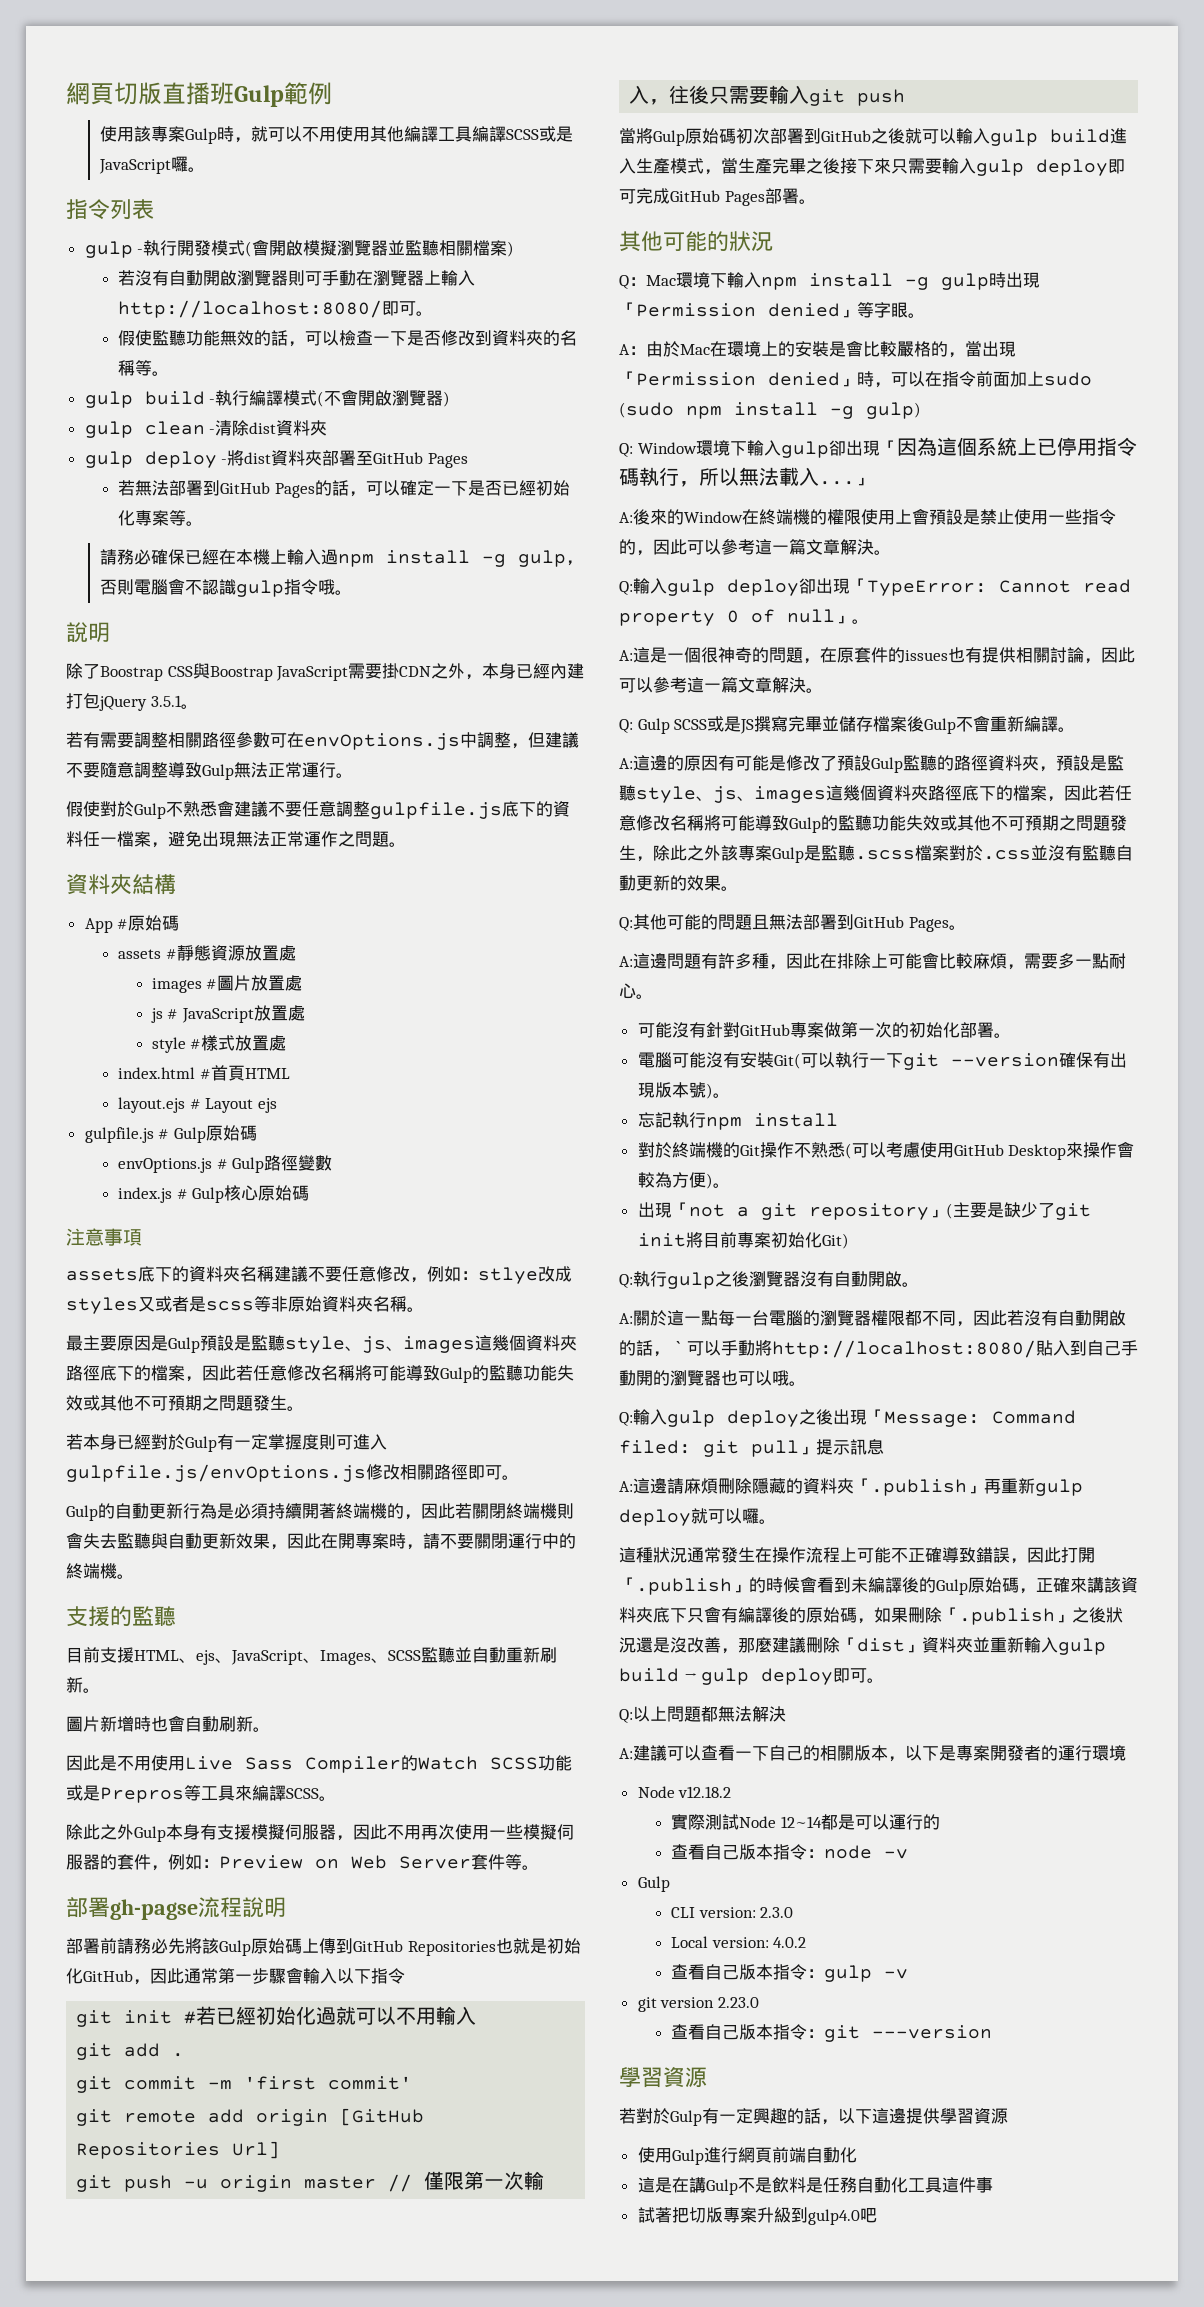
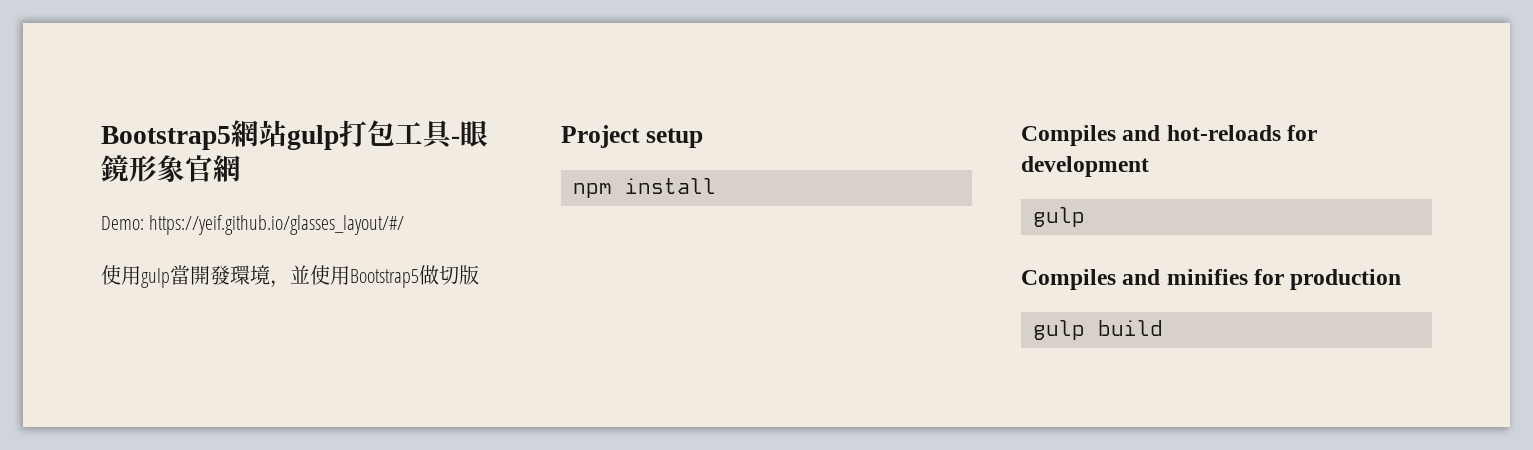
- 網頁切版直播班Gulp範例
- 使用該專案Gulp時，就可以不用使用其他編譯工具編譯SCSS或是JavaScript囉。
- 指令列表
- gulp -執行開發模式(會開啟模擬瀏覽器並監聽相關檔案)
- 若沒有自動開啟瀏覽器則可手動在瀏覽器上輸入http://localhost:8080/即可。
- 假使監聽功能無效的話，可以檢查一下是否修改到資料夾的名稱等。
- gulp build -執行編譯模式(不會開啟瀏覽器)
- gulp clean -清除dist資料夾
- gulp deploy -將dist資料夾部署至GitHub Pages
- 若無法部署到GitHub Pages的話，可以確定一下是否已經初始化專案等。
- 請務必確保已經在本機上輸入過npm install -g gulp，否則電腦會不認識gulp指令哦。
- 說明
- 除了Boostrap CSS與Boostrap JavaScript需要掛CDN之外，本身已經內建打包jQuery 3.5.1。
- 若有需要調整相關路徑參數可在envOptions.js中調整，但建議不要隨意調整導致Gulp無法正常運行。
- 假使對於Gulp不熟悉會建議不要任意調整gulpfile.js底下的資料任一檔案，避免出現無法正常運作之問題。
- 資料夾結構
- App #原始碼
- assets #靜態資源放置處
- images #圖片放置處
- js # JavaScript放置處
- style #樣式放置處
- index.html #首頁HTML
- layout.ejs # Layout ejs
- gulpfile.js # Gulp原始碼
- envOptions.js # Gulp路徑變數
- index.js # Gulp核心原始碼
- 注意事項
- assets底下的資料夾名稱建議不要任意修改，例如：stlye改成styles又或者是scss等非原始資料夾名稱。
- 最主要原因是Gulp預設是監聽style、js、images這幾個資料夾路徑底下的檔案，因此若任意修改名稱將可能導致Gulp的監聽功能失效或其他不可預期之問題發生。
- 若本身已經對於Gulp有一定掌握度則可進入gulpfile.js/envOptions.js修改相關路徑即可。
- Gulp的自動更新行為是必須持續開著終端機的，因此若關閉終端機則會失去監聽與自動更新效果，因此在開專案時，請不要關閉運行中的終端機。
- 支援的監聽
- 目前支援HTML、ejs、JavaScript、Images、SCSS監聽並自動重新刷新。
- 圖片新增時也會自動刷新。
- 因此是不用使用Live Sass Compiler的Watch SCSS功能或是Prepros等工具來編譯SCSS。
- 除此之外Gulp本身有支援模擬伺服器，因此不用再次使用一些模擬伺服器的套件，例如：Preview on Web Server套件等。
- 部署gh-pagse流程說明
- 部署前請務必先將該Gulp原始碼上傳到GitHub Repositories也就是初始化GitHub，因此通常第一步驟會輸入以下指令
- git init #若已經初始化過就可以不用輸入
- git add .
- git commit -m 'first commit'
- git remote add origin [GitHub Repositories Url]
- git push -u origin master // 僅限第一次輸入，往後只需要輸入git push
- 當將Gulp原始碼初次部署到GitHub之後就可以輸入gulp build進入生產模式，當生產完畢之後接下來只需要輸入gulp deploy即可完成GitHub Pages部署。
- 其他可能的狀況
- Q：Mac環境下輸入npm install -g gulp時出現「Permission denied」等字眼。
- A：由於Mac在環境上的安裝是會比較嚴格的，當出現「Permission denied」時，可以在指令前面加上sudo (sudo npm install -g gulp)
- Q: Window環境下輸入gulp卻出現「因為這個系統上已停用指令碼執行，所以無法載入...」
- A:後來的Window在終端機的權限使用上會預設是禁止使用一些指令的，因此可以參考這一篇文章解決。
- Q:輸入gulp deploy卻出現「TypeError: Cannot read property 0 of null」。
- A:這是一個很神奇的問題，在原套件的issues也有提供相關討論，因此可以參考這一篇文章解決。
- Q: Gulp SCSS或是JS撰寫完畢並儲存檔案後Gulp不會重新編譯。
- A:這邊的原因有可能是修改了預設Gulp監聽的路徑資料夾，預設是監聽style、js、images這幾個資料夾路徑底下的檔案，因此若任意修改名稱將可能導致Gulp的監聽功能失效或其他不可預期之問題發生，除此之外該專案Gulp是監聽.scss檔案對於.css並沒有監聽自動更新的效果。
- Q:其他可能的問題且無法部署到GitHub Pages。
- A:這邊問題有許多種，因此在排除上可能會比較麻煩，需要多一點耐心。
- 可能沒有針對GitHub專案做第一次的初始化部署。
- 電腦可能沒有安裝Git(可以執行一下git --version確保有出現版本號)。
- 忘記執行npm install
- 對於終端機的Git操作不熟悉(可以考慮使用GitHub Desktop來操作會較為方便)。
- 出現「not a git repository」(主要是缺少了git init將目前專案初始化Git)
- Q:執行gulp之後瀏覽器沒有自動開啟。
- A:關於這一點每一台電腦的瀏覽器權限都不同，因此若沒有自動開啟的話，｀可以手動將http://localhost:8080/貼入到自己手動開的瀏覽器也可以哦。
- Q:輸入gulp deploy之後出現「Message: Command filed: git pull」提示訊息
- A:這邊請麻煩刪除隱藏的資料夾「.publish」再重新gulp deploy就可以囉。
- 這種狀況通常發生在操作流程上可能不正確導致錯誤，因此打開「.publish」的時候會看到未編譯後的Gulp原始碼，正確來講該資料夾底下只會有編譯後的原始碼，如果刪除「.publish」之後狀況還是沒改善，那麼建議刪除「dist」資料夾並重新輸入gulp build → gulp deploy即可。
- Q:以上問題都無法解決
- A:建議可以查看一下自己的相關版本，以下是專案開發者的運行環境
- Node v12.18.2
- 實際測試Node 12~14都是可以運行的
- 查看自己版本指令：node -v
- Gulp
- CLI version: 2.3.0
- Local version: 4.0.2
- 查看自己版本指令：gulp -v
- git version 2.23.0
- 查看自己版本指令：git ---version
- 學習資源
- 若對於Gulp有一定興趣的話，以下這邊提供學習資源
- 使用Gulp進行網頁前端自動化
- 這是在講Gulp不是飲料是任務自動化工具這件事
- 試著把切版專案升級到gulp4.0吧
+ Bootstrap5網站gulp打包工具-眼鏡形象官網
+ Demo: https://yeif.github.io/glasses_layout/#/
+ 使用gulp當開發環境，並使用Bootstrap5做切版
+ Project setup
+ npm install
+ Compiles and hot-reloads for development
+ gulp
+ Compiles and minifies for production
+ gulp build

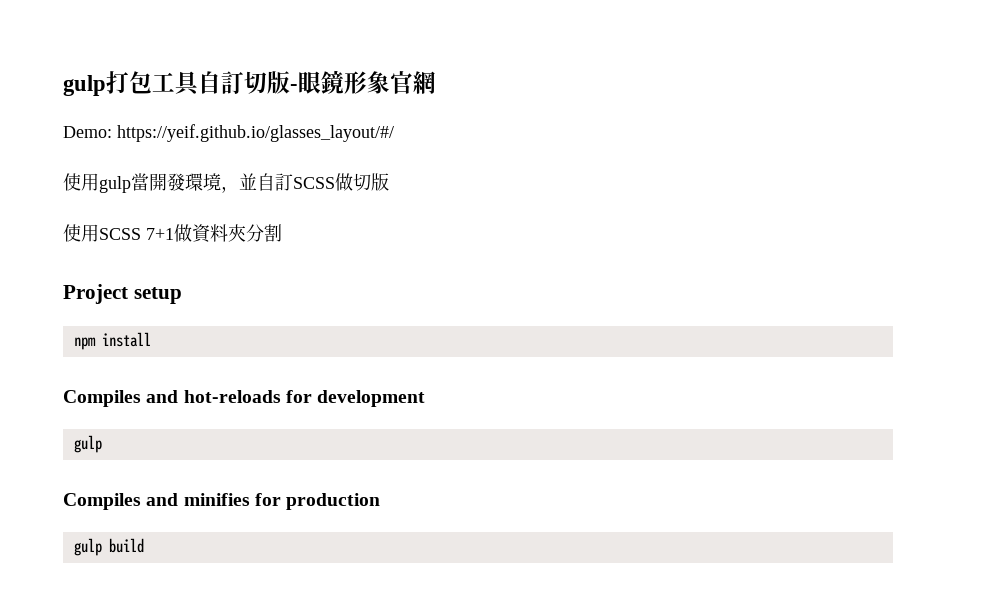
- Bootstrap5網站gulp打包工具-眼鏡形象官網
+ gulp打包工具自訂切版-眼鏡形象官網
- 使用gulp當開發環境，並使用Bootstrap5做切版
+ 使用gulp當開發環境，並自訂SCSS做切版
+ 使用SCSS 7+1做資料夾分割

